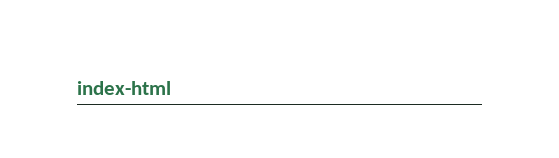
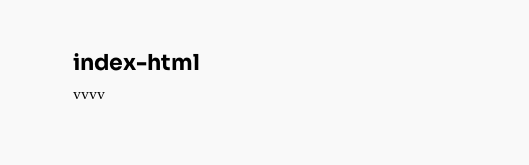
+ vvvv

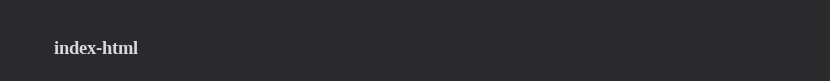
- vvvv

